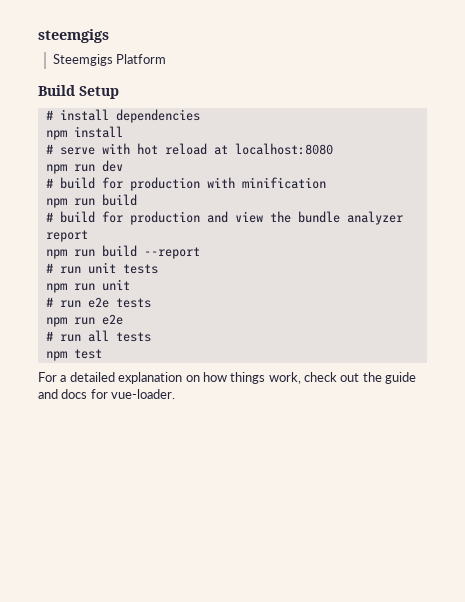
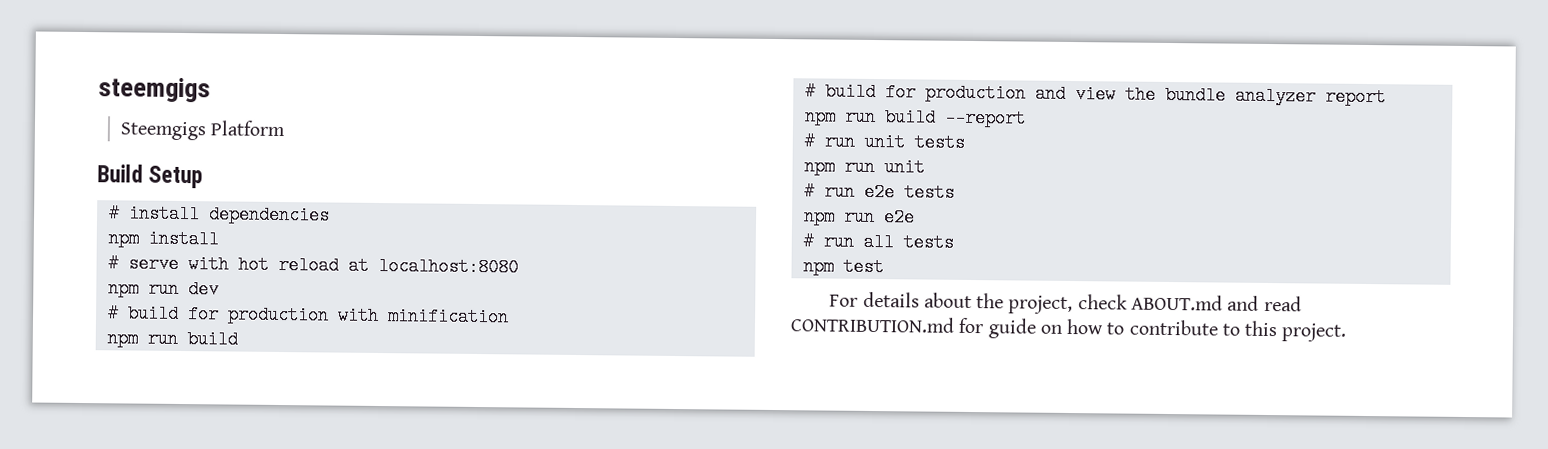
- For a detailed explanation on how things work, check out the guide and docs for vue-loader.
+ For details about the project, check ABOUT.md and read CONTRIBUTION.md for guide on how to contribute to this project.

